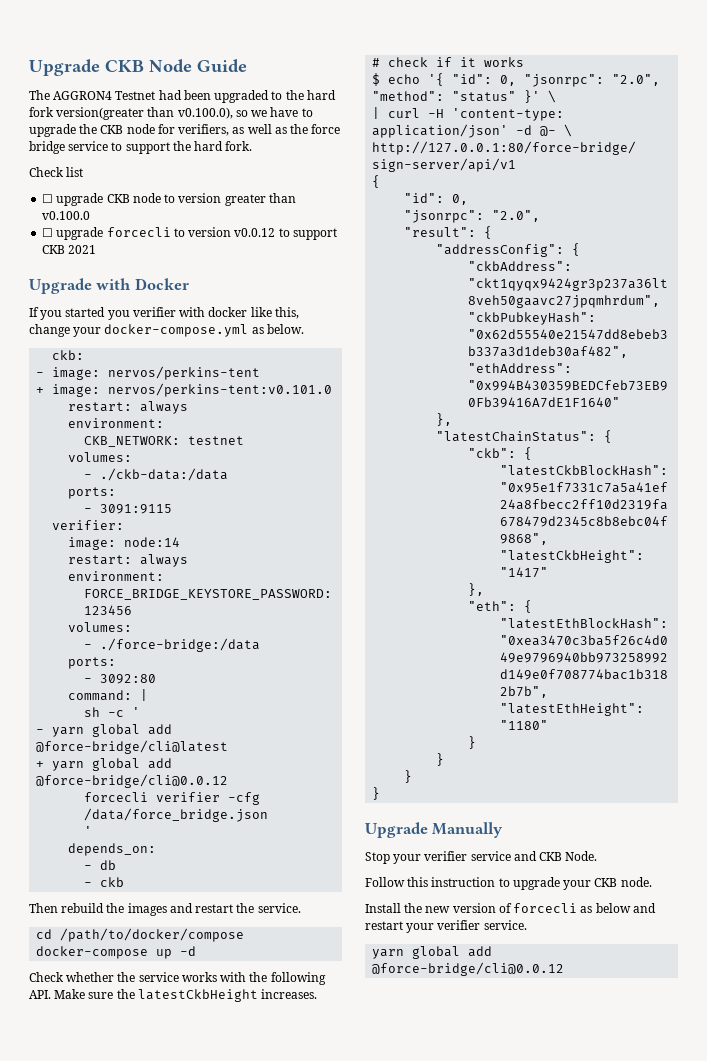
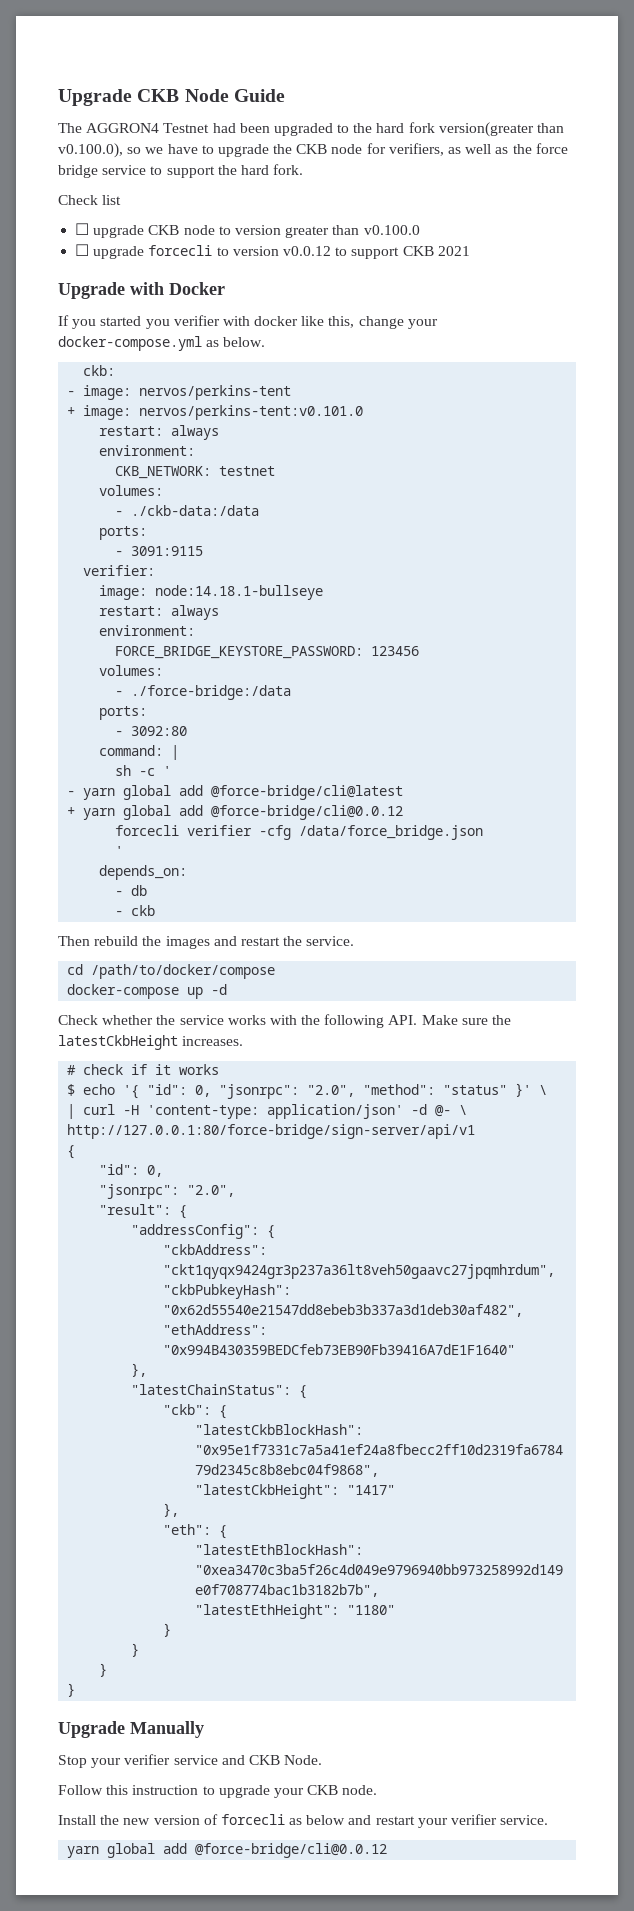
- image: node:14
+ image: node:14.18.1-bullseye

